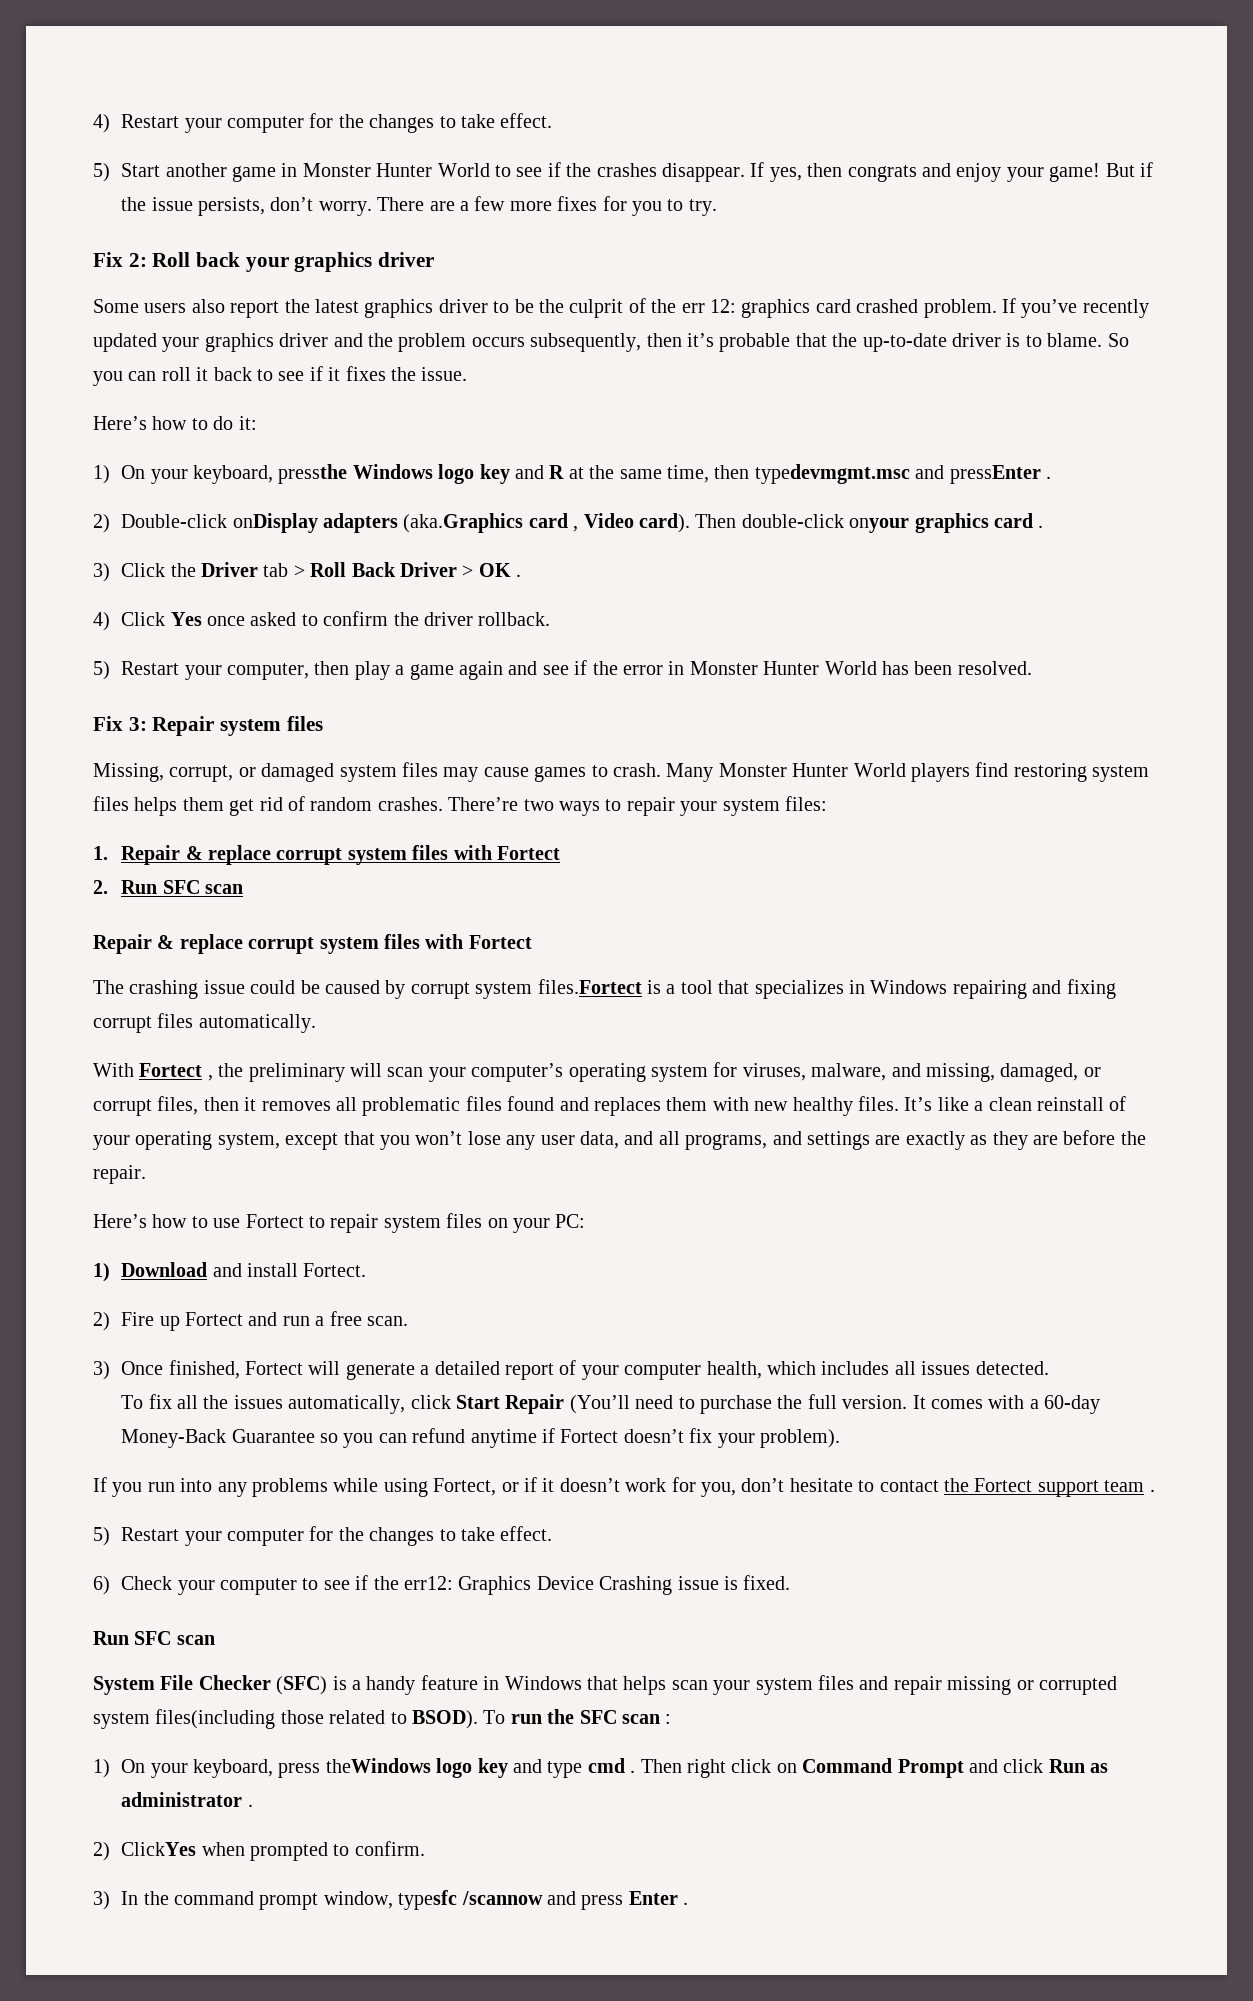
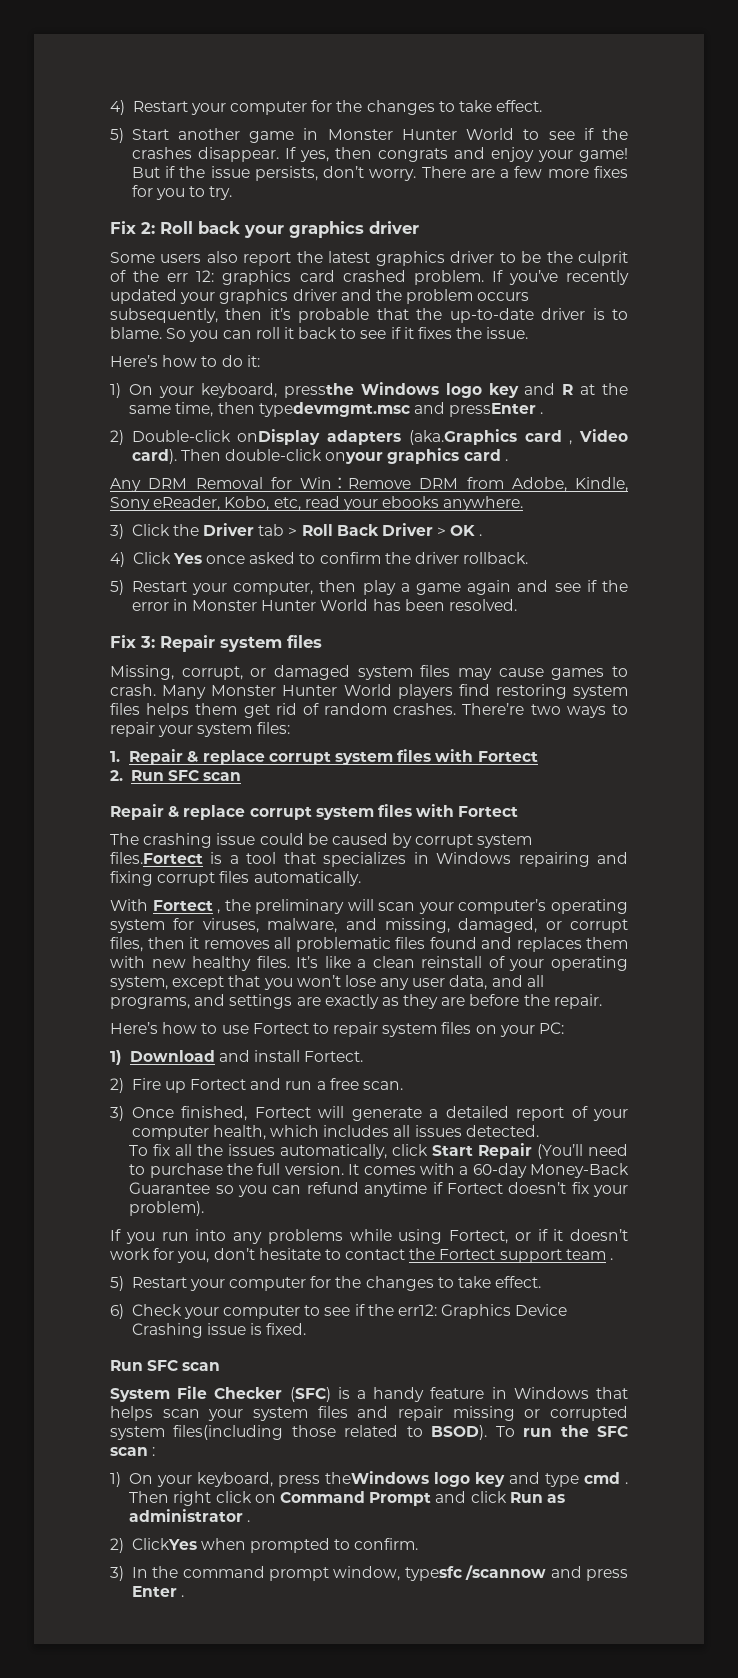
+ Any DRM Removal for Win：Remove DRM from Adobe, Kindle, Sony eReader, Kobo, etc, read your ebooks anywhere.

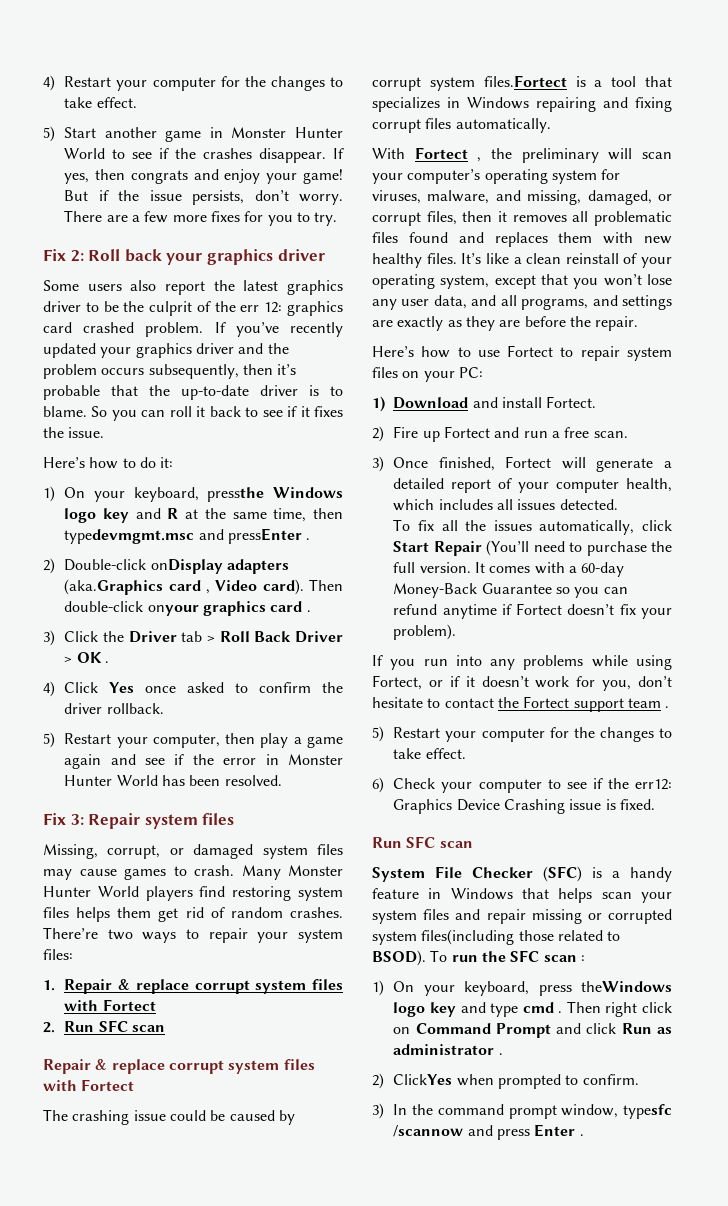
- Any DRM Removal for Win：Remove DRM from Adobe, Kindle, Sony eReader, Kobo, etc, read your ebooks anywhere.

